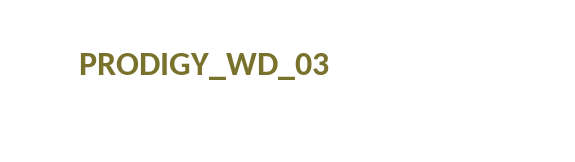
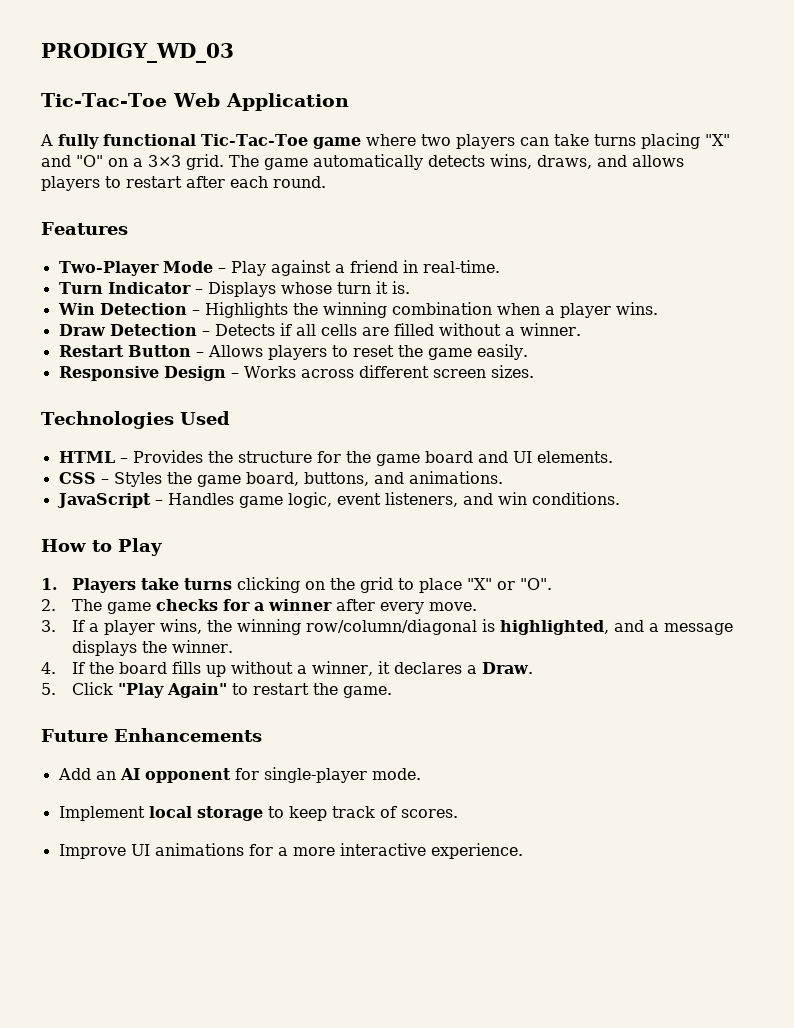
+ Tic-Tac-Toe Web Application
+ A fully functional Tic-Tac-Toe game where two players can take turns placing "X" and "O" on a 3×3 grid. The game automatically detects wins, draws, and allows players to restart after each round.
+ Features
+ Two-Player Mode – Play against a friend in real-time.
+ Turn Indicator – Displays whose turn it is.
+ Win Detection – Highlights the winning combination when a player wins.
+ Draw Detection – Detects if all cells are filled without a winner.
+ Restart Button – Allows players to reset the game easily.
+ Responsive Design – Works across different screen sizes.
+ Technologies Used
+ HTML – Provides the structure for the game board and UI elements.
+ CSS – Styles the game board, buttons, and animations.
+ JavaScript – Handles game logic, event listeners, and win conditions.
+ How to Play
+ 1. Players take turns clicking on the grid to place "X" or "O".
+ 2. The game checks for a winner after every move.
+ 3. If a player wins, the winning row/column/diagonal is highlighted, and a message displays the winner.
+ 4. If the board fills up without a winner, it declares a Draw.
+ 5. Click "Play Again" to restart the game.
+ Future Enhancements
+ Add an AI opponent for single-player mode.
+ Implement local storage to keep track of scores.
+ Improve UI animations for a more interactive experience.

